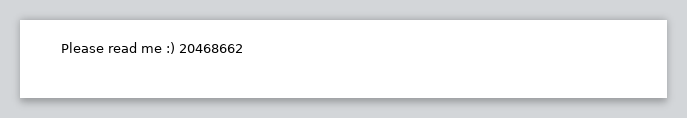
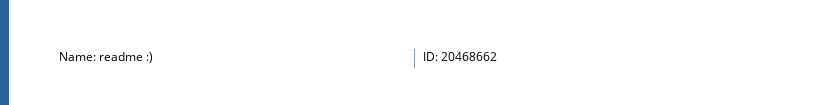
- Please read me :) 20468662
+ Name: readme :)
+ ID: 20468662

